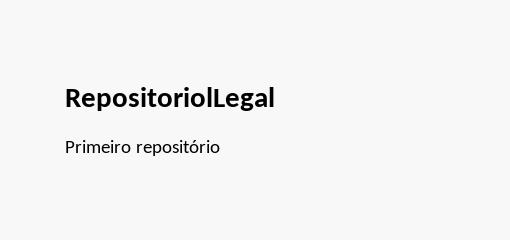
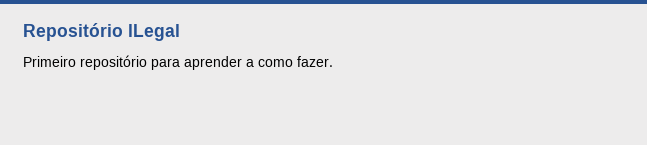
- RepositoriolLegal
+ Repositório lLegal
- Primeiro repositório
+ Primeiro repositório para aprender a como fazer.

